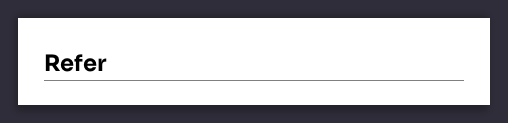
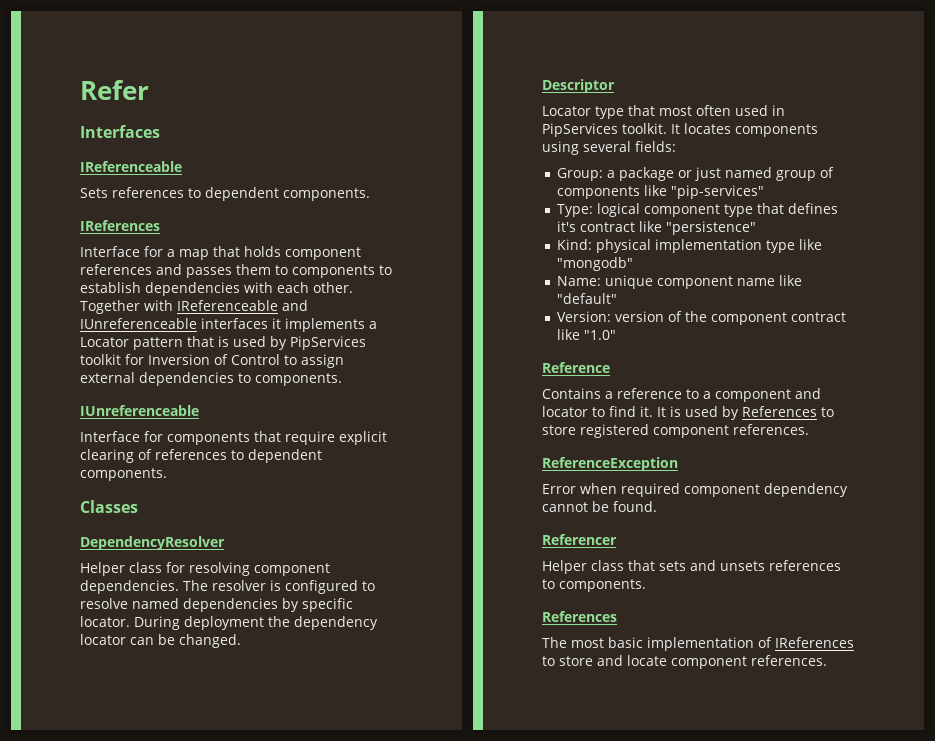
+ Interfaces
+ IReferenceable
+ Sets references to dependent components.
+ IReferences
+ Interface for a map that holds component references and passes them to components to establish dependencies with each other. Together with IReferenceable and IUnreferenceable interfaces it implements a Locator pattern that is used by PipServices toolkit for Inversion of Control to assign external dependencies to components.
+ IUnreferenceable
+ Interface for components that require explicit clearing of references to dependent components.
+ Classes
+ DependencyResolver
+ Helper class for resolving component dependencies. The resolver is configured to resolve named dependencies by specific locator. During deployment the dependency locator can be changed.
+ Descriptor
+ Locator type that most often used in PipServices toolkit. It locates components using several fields:
+ Group: a package or just named group of components like "pip-services"
+ Type: logical component type that defines it's contract like "persistence"
+ Kind: physical implementation type like "mongodb"
+ Name: unique component name like "default"
+ Version: version of the component contract like "1.0"
+ Reference
+ Contains a reference to a component and locator to find it. It is used by References to store registered component references.
+ ReferenceException
+ Error when required component dependency cannot be found.
+ Referencer
+ Helper class that sets and unsets references to components.
+ References
+ The most basic implementation of IReferences to store and locate component references.

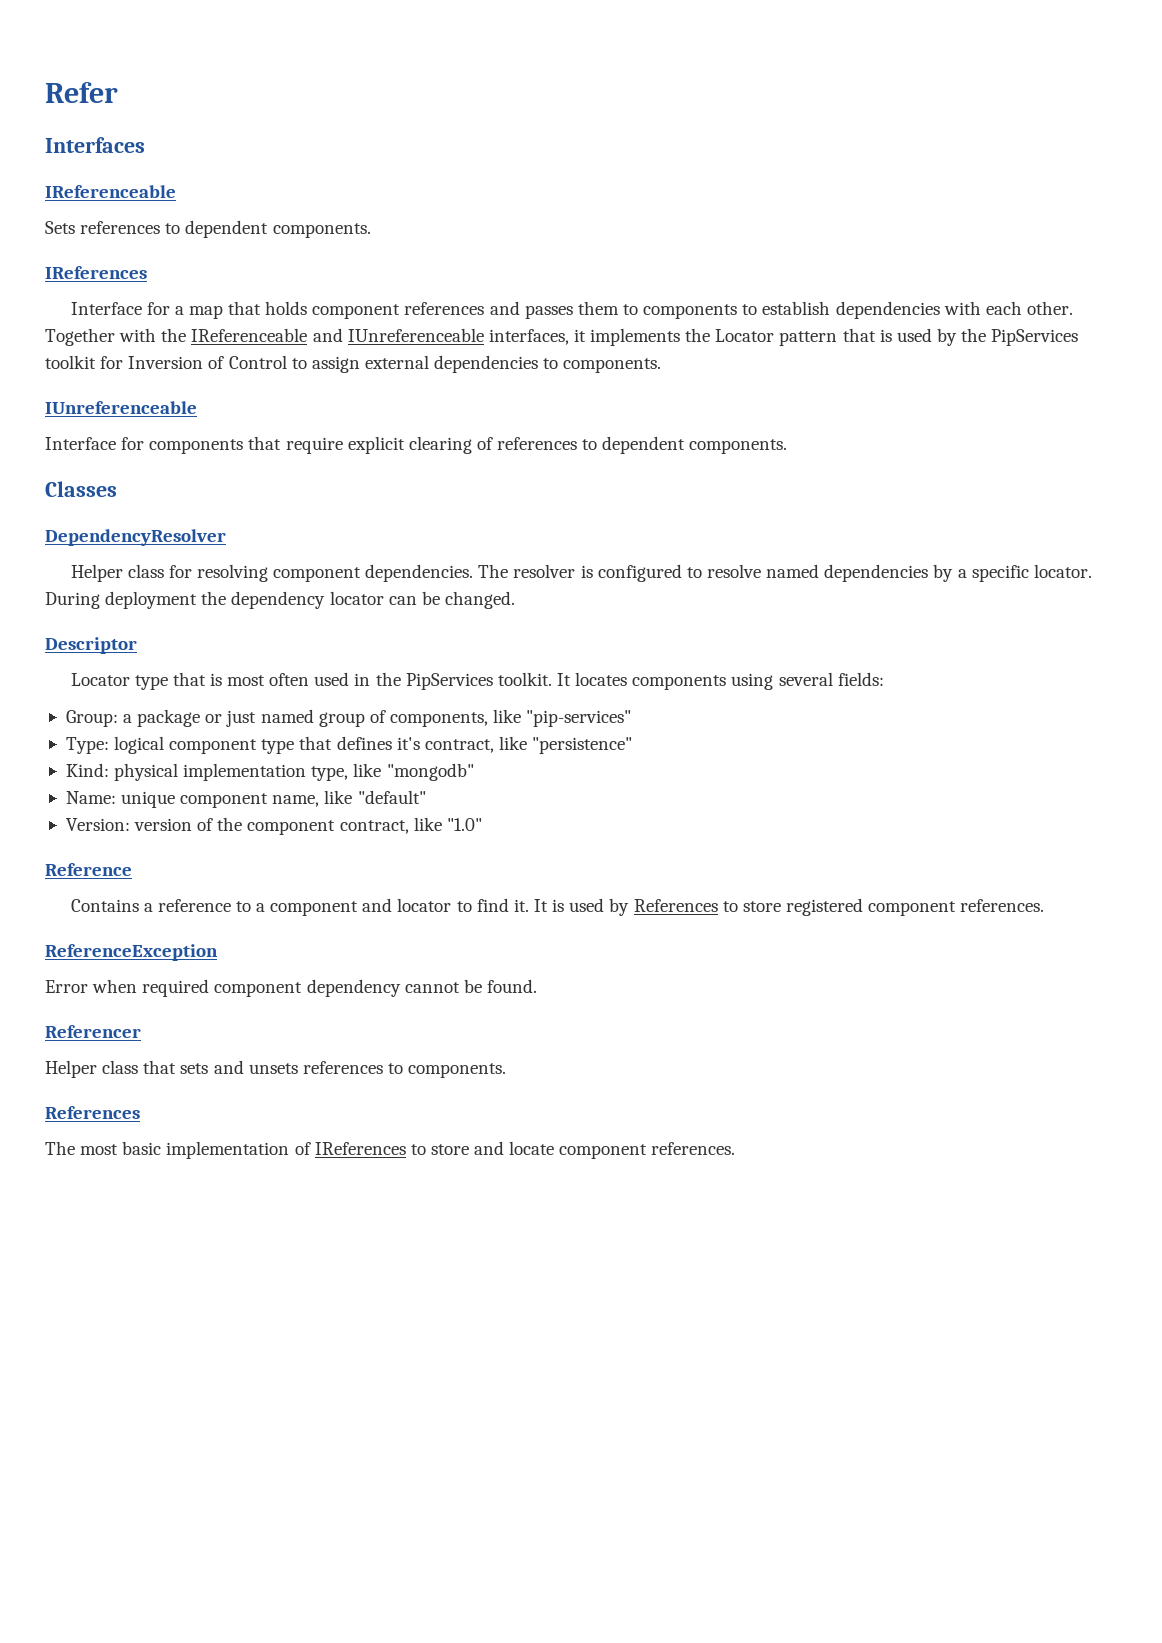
- Together with IReferenceable and IUnreferenceable interfaces it implements a Locator pattern that is used by PipServices toolkit for Inversion of Control to assign external dependencies to components.
+ Together with the IReferenceable and IUnreferenceable interfaces, it implements the Locator pattern that is used by the PipServices toolkit for Inversion of Control to assign external dependencies to components.
- The resolver is configured to resolve named dependencies by specific locator.
+ The resolver is configured to resolve named dependencies by a specific locator.
- Locator type that most often used in PipServices toolkit.
+ Locator type that is most often used in the PipServices toolkit.
- Group: a package or just named group of components like "pip-services"
+ Group: a package or just named group of components, like "pip-services"
- Type: logical component type that defines it's contract like "persistence"
+ Type: logical component type that defines it's contract, like "persistence"
- Kind: physical implementation type like "mongodb"
+ Kind: physical implementation type, like "mongodb"
- Name: unique component name like "default"
+ Name: unique component name, like "default"
- Version: version of the component contract like "1.0"
+ Version: version of the component contract, like "1.0"

